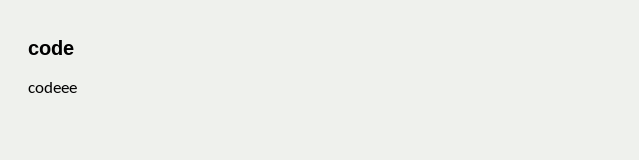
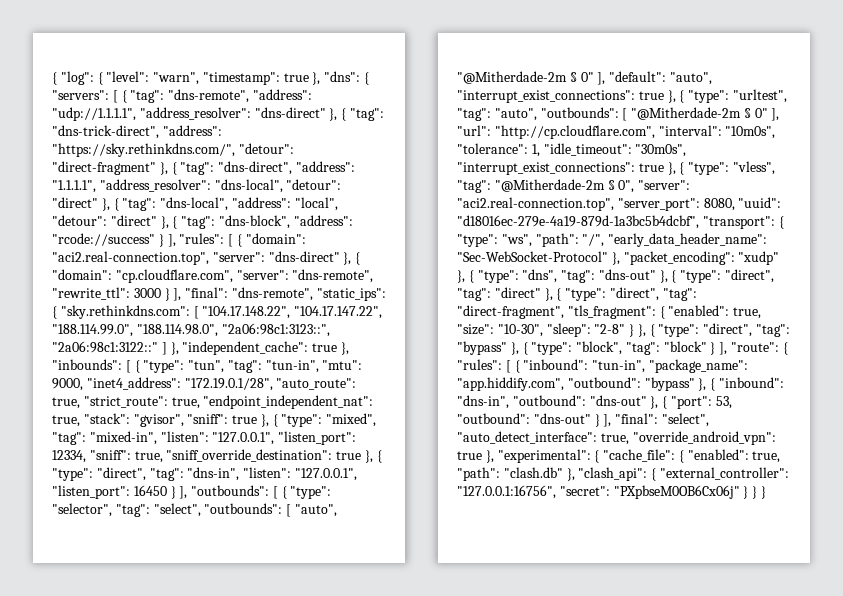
- code
- codeee
+ { "log": { "level": "warn", "timestamp": true }, "dns": { "servers": [ { "tag": "dns-remote", "address": "udp://1.1.1.1", "address_resolver": "dns-direct" }, { "tag": "dns-trick-direct", "address": "https://sky.rethinkdns.com/", "detour": "direct-fragment" }, { "tag": "dns-direct", "address": "1.1.1.1", "address_resolver": "dns-local", "detour": "direct" }, { "tag": "dns-local", "address": "local", "detour": "direct" }, { "tag": "dns-block", "address": "rcode://success" } ], "rules": [ { "domain": "aci2.real-connection.top", "server": "dns-direct" }, { "domain": "cp.cloudflare.com", "server": "dns-remote", "rewrite_ttl": 3000 } ], "final": "dns-remote", "static_ips": { "sky.rethinkdns.com": [ "104.17.148.22", "104.17.147.22", "188.114.99.0", "188.114.98.0", "2a06:98c1:3123::", "2a06:98c1:3122::" ] }, "independent_cache": true }, "inbounds": [ { "type": "tun", "tag": "tun-in", "mtu": 9000, "inet4_address": "172.19.0.1/28", "auto_route": true, "strict_route": true, "endpoint_independent_nat": true, "stack": "gvisor", "sniff": true }, { "type": "mixed", "tag": "mixed-in", "listen": "127.0.0.1", "listen_port": 12334, "sniff": true, "sniff_override_destination": true }, { "type": "direct", "tag": "dns-in", "listen": "127.0.0.1", "listen_port": 16450 } ], "outbounds": [ { "type": "selector", "tag": "select", "outbounds": [ "auto", "@Mitherdade-2m § 0" ], "default": "auto", "interrupt_exist_connections": true }, { "type": "urltest", "tag": "auto", "outbounds": [ "@Mitherdade-2m § 0" ], "url": "http://cp.cloudflare.com", "interval": "10m0s", "tolerance": 1, "idle_timeout": "30m0s", "interrupt_exist_connections": true }, { "type": "vless", "tag": "@Mitherdade-2m § 0", "server": "aci2.real-connection.top", "server_port": 8080, "uuid": "d18016ec-279e-4a19-879d-1a3bc5b4dcbf", "transport": { "type": "ws", "path": "/", "early_data_header_name": "Sec-WebSocket-Protocol" }, "packet_encoding": "xudp" }, { "type": "dns", "tag": "dns-out" }, { "type": "direct", "tag": "direct" }, { "type": "direct", "tag": "direct-fragment", "tls_fragment": { "enabled": true, "size": "10-30", "sleep": "2-8" } }, { "type": "direct", "tag": "bypass" }, { "type": "block", "tag": "block" } ], "route": { "rules": [ { "inbound": "tun-in", "package_name": "app.hiddify.com", "outbound": "bypass" }, { "inbound": "dns-in", "outbound": "dns-out" }, { "port": 53, "outbound": "dns-out" } ], "final": "select", "auto_detect_interface": true, "override_android_vpn": true }, "experimental": { "cache_file": { "enabled": true, "path": "clash.db" }, "clash_api": { "external_controller": "127.0.0.1:16756", "secret": "PXpbseM0OB6Cx06j" } } }

